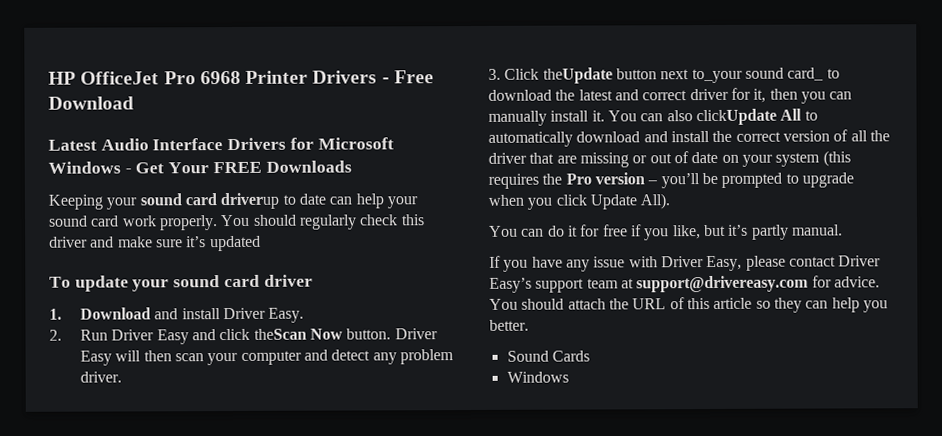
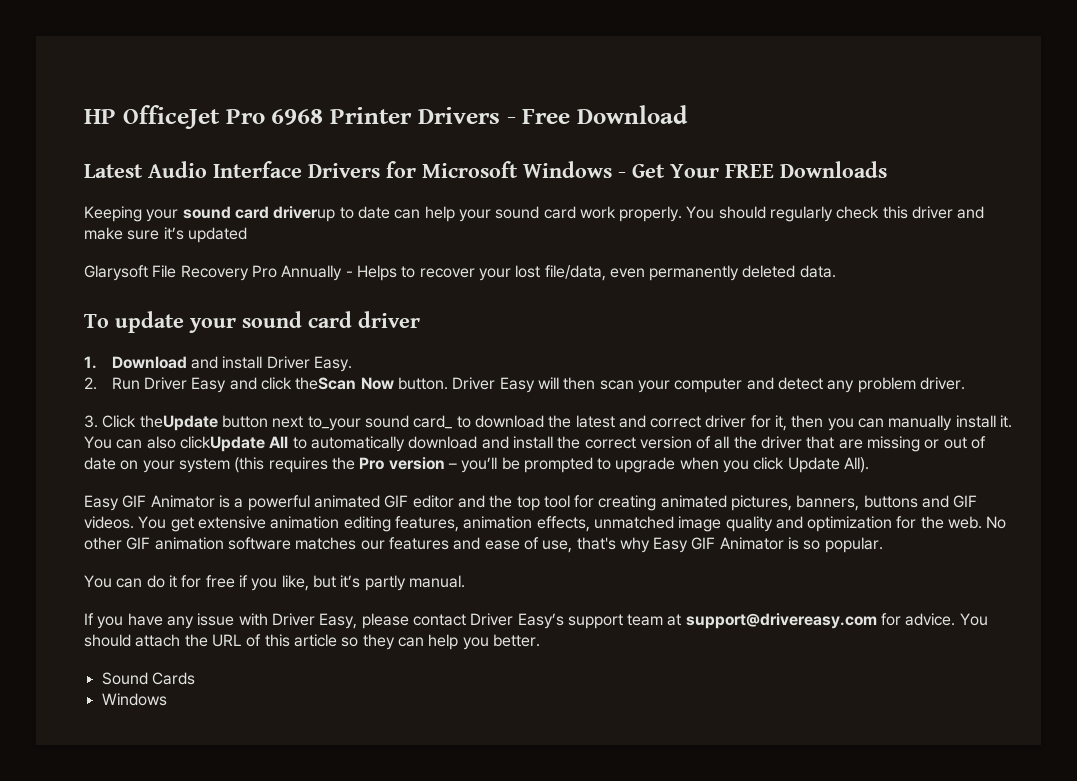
+ Glarysoft File Recovery Pro Annually - Helps to recover your lost file/data, even permanently deleted data.
+ Easy GIF Animator is a powerful animated GIF editor and the top tool for creating animated pictures, banners, buttons and GIF videos. You get extensive animation editing features, animation effects, unmatched image quality and optimization for the web. No other GIF animation software matches our features and ease of use, that's why Easy GIF Animator is so popular.

